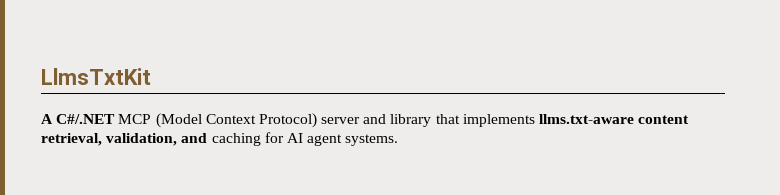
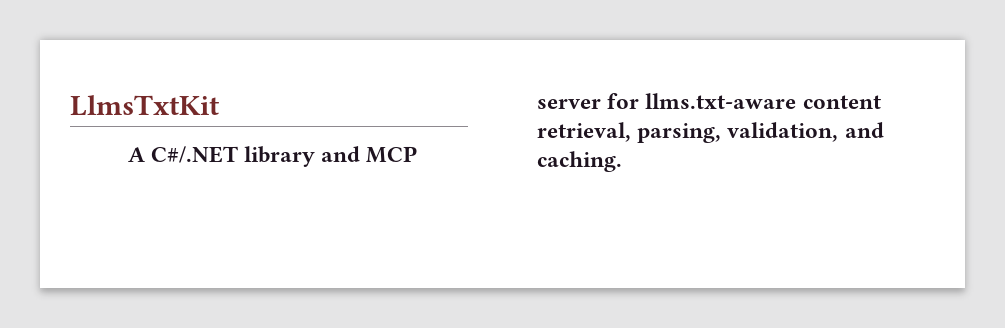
- A C#/.NET MCP (Model Context Protocol) server and library that implements llms.txt-aware content retrieval, validation, and caching for AI agent systems.
+ A C#/.NET library and MCP server for llms.txt-aware content retrieval, parsing, validation, and caching.

